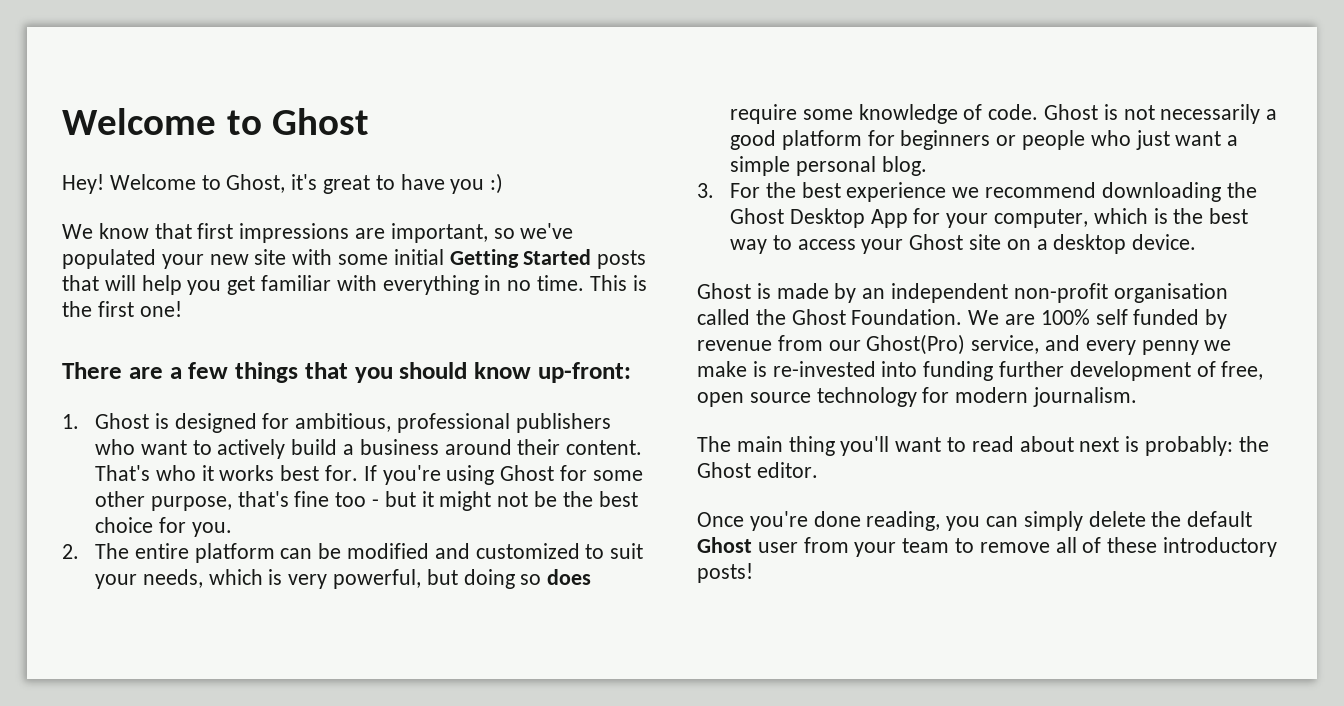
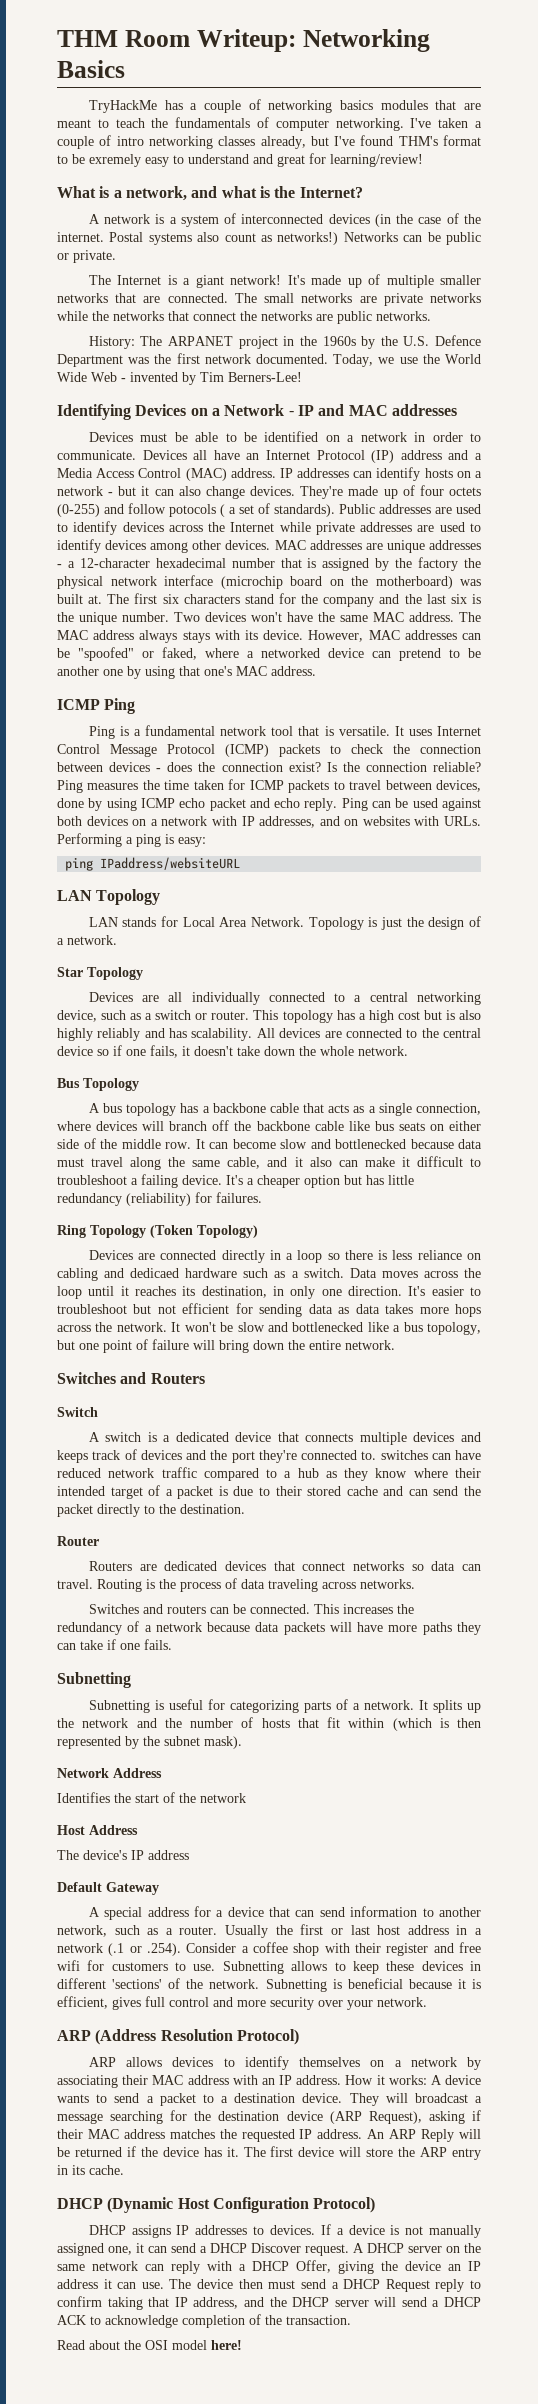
- Welcome to Ghost
- Hey! Welcome to Ghost, it's great to have you :)
- We know that first impressions are important, so we've populated your new site with some initial Getting Started posts that will help you get familiar with everything in no time. This is the first one!
- There are a few things that you should know up-front:
- 1. Ghost is designed for ambitious, professional publishers who want to actively build a business around their content. That's who it works best for. If you're using Ghost for some other purpose, that's fine too - but it might not be the best choice for you.
- 2. The entire platform can be modified and customized to suit your needs, which is very powerful, but doing so does require some knowledge of code. Ghost is not necessarily a good platform for beginners or people who just want a simple personal blog.
- 3. For the best experience we recommend downloading the Ghost Desktop App for your computer, which is the best way to access your Ghost site on a desktop device.
- Ghost is made by an independent non-profit organisation called the Ghost Foundation. We are 100% self funded by revenue from our Ghost(Pro) service, and every penny we make is re-invested into funding further development of free, open source technology for modern journalism.
- The main thing you'll want to read about next is probably: the Ghost editor.
- Once you're done reading, you can simply delete the default Ghost user from your team to remove all of these introductory posts!
+ THM Room Writeup: Networking Basics
+ TryHackMe has a couple of networking basics modules that are meant to teach the fundamentals of computer networking. I've taken a couple of intro networking classes already, but I've found THM's format to be exremely easy to understand and great for learning/review!
+ What is a network, and what is the Internet?
+ A network is a system of interconnected devices (in the case of the internet. Postal systems also count as networks!) Networks can be public or private.
+ The Internet is a giant network! It's made up of multiple smaller networks that are connected. The small networks are private networks while the networks that connect the networks are public networks.
+ History: The ARPANET project in the 1960s by the U.S. Defence Department was the first network documented. Today, we use the World Wide Web - invented by Tim Berners-Lee!
+ Identifying Devices on a Network - IP and MAC addresses
+ Devices must be able to be identified on a network in order to communicate. Devices all have an Internet Protocol (IP) address and a Media Access Control (MAC) address. IP addresses can identify hosts on a network - but it can also change devices. They're made up of four octets (0-255) and follow potocols ( a set of standards). Public addresses are used to identify devices across the Internet while private addresses are used to identify devices among other devices. MAC addresses are unique addresses - a 12-character hexadecimal number that is assigned by the factory the physical network interface (microchip board on the motherboard) was built at. The first six characters stand for the company and the last six is the unique number. Two devices won't have the same MAC address. The MAC address always stays with its device. However, MAC addresses can be "spoofed" or faked, where a networked device can pretend to be another one by using that one's MAC address.
+ ICMP Ping
+ Ping is a fundamental network tool that is versatile. It uses Internet Control Message Protocol (ICMP) packets to check the connection between devices - does the connection exist? Is the connection reliable? Ping measures the time taken for ICMP packets to travel between devices, done by using ICMP echo packet and echo reply. Ping can be used against both devices on a network with IP addresses, and on websites with URLs. Performing a ping is easy:
+ ping IPaddress/websiteURL
+ LAN Topology
+ LAN stands for Local Area Network. Topology is just the design of a network.
+ Star Topology
+ Devices are all individually connected to a central networking device, such as a switch or router. This topology has a high cost but is also highly reliably and has scalability. All devices are connected to the central device so if one fails, it doesn't take down the whole network.
+ Bus Topology
+ A bus topology has a backbone cable that acts as a single connection, where devices will branch off the backbone cable like bus seats on either side of the middle row. It can become slow and bottlenecked because data must travel along the same cable, and it also can make it difficult to troubleshoot a failing device. It's a cheaper option but has little redundancy (reliability) for failures.
+ Ring Topology (Token Topology)
+ Devices are connected directly in a loop so there is less reliance on cabling and dedicaed hardware such as a switch. Data moves across the loop until it reaches its destination, in only one direction. It's easier to troubleshoot but not efficient for sending data as data takes more hops across the network. It won't be slow and bottlenecked like a bus topology, but one point of failure will bring down the entire network.
+ Switches and Routers
+ Switch
+ A switch is a dedicated device that connects multiple devices and keeps track of devices and the port they're connected to. switches can have reduced network traffic compared to a hub as they know where their intended target of a packet is due to their stored cache and can send the packet directly to the destination.
+ Router
+ Routers are dedicated devices that connect networks so data can travel. Routing is the process of data traveling across networks.
+ Switches and routers can be connected. This increases the redundancy of a network because data packets will have more paths they can take if one fails.
+ Subnetting
+ Subnetting is useful for categorizing parts of a network. It splits up the network and the number of hosts that fit within (which is then represented by the subnet mask).
+ Network Address
+ Identifies the start of the network
+ Host Address
+ The device's IP address
+ Default Gateway
+ A special address for a device that can send information to another network, such as a router. Usually the first or last host address in a network (.1 or .254). Consider a coffee shop with their register and free wifi for customers to use. Subnetting allows to keep these devices in different 'sections' of the network. Subnetting is beneficial because it is efficient, gives full control and more security over your network.
+ ARP (Address Resolution Protocol)
+ ARP allows devices to identify themselves on a network by associating their MAC address with an IP address. How it works: A device wants to send a packet to a destination device. They will broadcast a message searching for the destination device (ARP Request), asking if their MAC address matches the requested IP address. An ARP Reply will be returned if the device has it. The first device will store the ARP entry in its cache.
+ DHCP (Dynamic Host Configuration Protocol)
+ DHCP assigns IP addresses to devices. If a device is not manually assigned one, it can send a DHCP Discover request. A DHCP server on the same network can reply with a DHCP Offer, giving the device an IP address it can use. The device then must send a DHCP Request reply to confirm taking that IP address, and the DHCP server will send a DHCP ACK to acknowledge completion of the transaction.
+ Read about the OSI model here!

